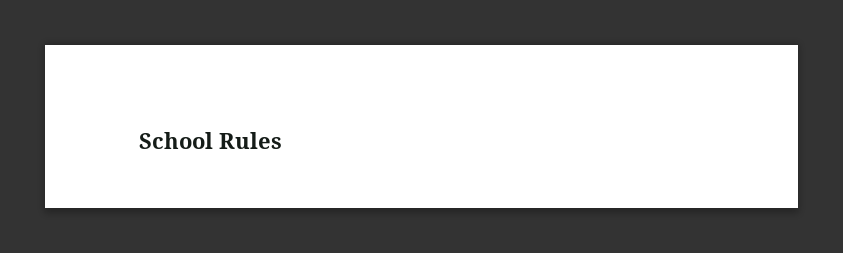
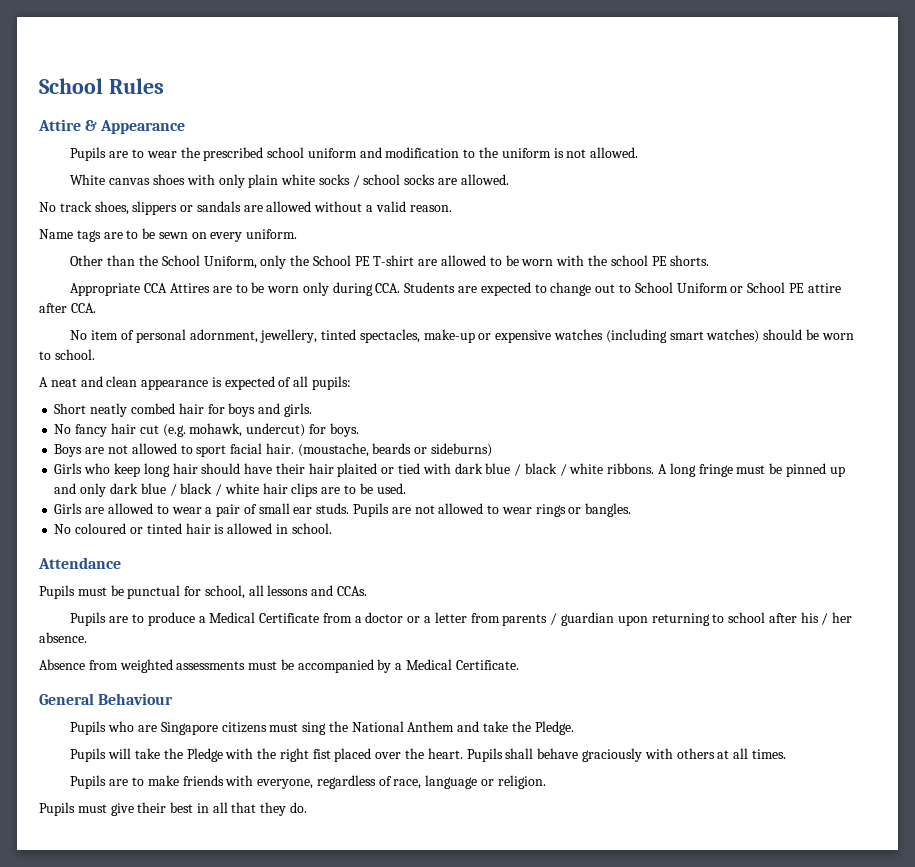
+ Attire & Appearance
+ Pupils are to wear the prescribed school uniform and modification to the uniform is not allowed.
+ White canvas shoes with only plain white socks / school socks are allowed.
+ No track shoes, slippers or sandals are allowed without a valid reason.
+ Name tags are to be sewn on every uniform.
+ Other than the School Uniform, only the School PE T-shirt are allowed to be worn with the school PE shorts.
+ Appropriate CCA Attires are to be worn only during CCA. Students are expected to change out to School Uniform or School PE attire after CCA.
+ No item of personal adornment, jewellery, tinted spectacles, make-up or expensive watches (including smart watches) should be worn to school.
+ A neat and clean appearance is expected of all pupils:
+ Short neatly combed hair for boys and girls.
+ No fancy hair cut (e.g. mohawk, undercut) for boys.
+ Boys are not allowed to sport facial hair. (moustache, beards or sideburns)
+ Girls who keep long hair should have their hair plaited or tied with dark blue / black / white ribbons. A long fringe must be pinned up and only dark blue / black / white hair clips are to be used.
+ Girls are allowed to wear a pair of small ear studs. Pupils are not allowed to wear rings or bangles.
+ No coloured or tinted hair is allowed in school.
+ Attendance
+ Pupils must be punctual for school, all lessons and CCAs.
+ Pupils are to produce a Medical Certificate from a doctor or a letter from parents / guardian upon returning to school after his / her absence.
+ Absence from weighted assessments must be accompanied by a Medical Certificate.
+ General Behaviour
+ Pupils who are Singapore citizens must sing the National Anthem and take the Pledge.
+ Pupils will take the Pledge with the right fist placed over the heart. Pupils shall behave graciously with others at all times.
+ Pupils are to make friends with everyone, regardless of race, language or religion.
+ Pupils must give their best in all that they do.

